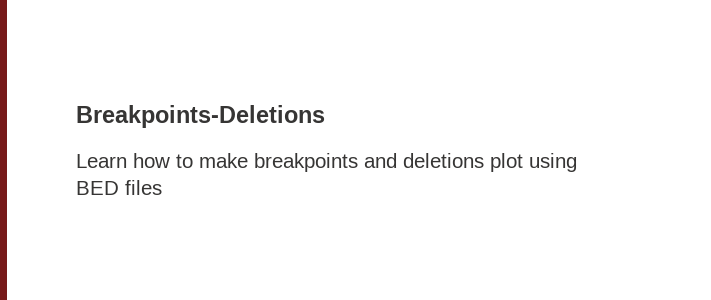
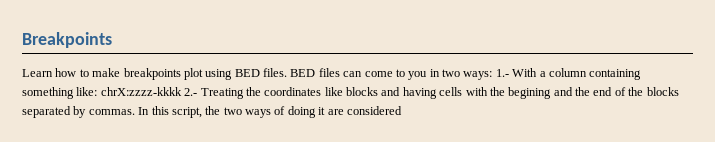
- Breakpoints-Deletions
+ Breakpoints
- Learn how to make breakpoints and deletions plot using BED files
+ Learn how to make breakpoints plot using BED files. BED files can come to you in two ways: 1.- With a column containing something like: chrX:zzzz-kkkk 2.- Treating the coordinates like blocks and having cells with the begining and the end of the blocks separated by commas. In this script, the two ways of doing it are considered

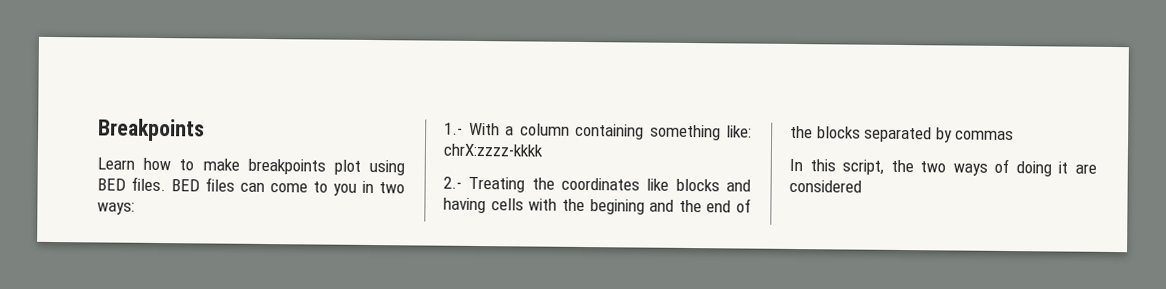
- BED files can come to you in two ways: 1.- With a column containing something like: chrX:zzzz-kkkk 2.- Treating the coordinates like blocks and having cells with the begining and the end of the blocks separated by commas. In this script, the two ways of doing it are considered
+ BED files can come to you in two ways:
+ 1.- With a column containing something like: chrX:zzzz-kkkk
+ 2.- Treating the coordinates like blocks and having cells with the begining and the end of the blocks separated by commas
+ In this script, the two ways of doing it are considered

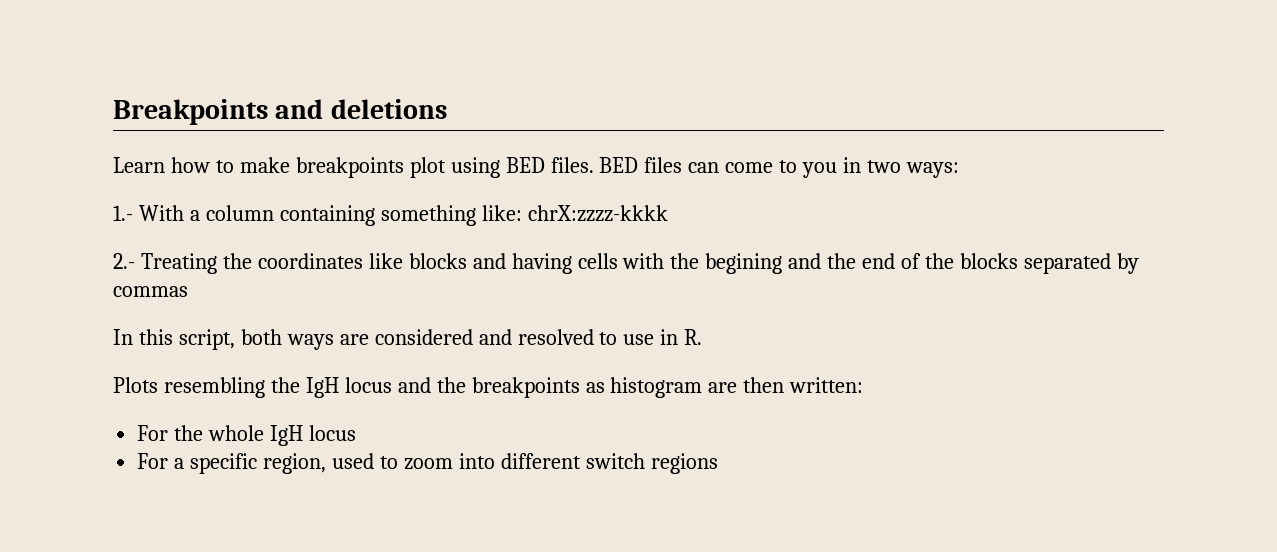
- Breakpoints
+ Breakpoints and deletions
- In this script, the two ways of doing it are considered
+ In this script, both ways are considered and resolved to use in R.
+ Plots resembling the IgH locus and the breakpoints as histogram are then written:
+ For the whole IgH locus
+ For a specific region, used to zoom into different switch regions

